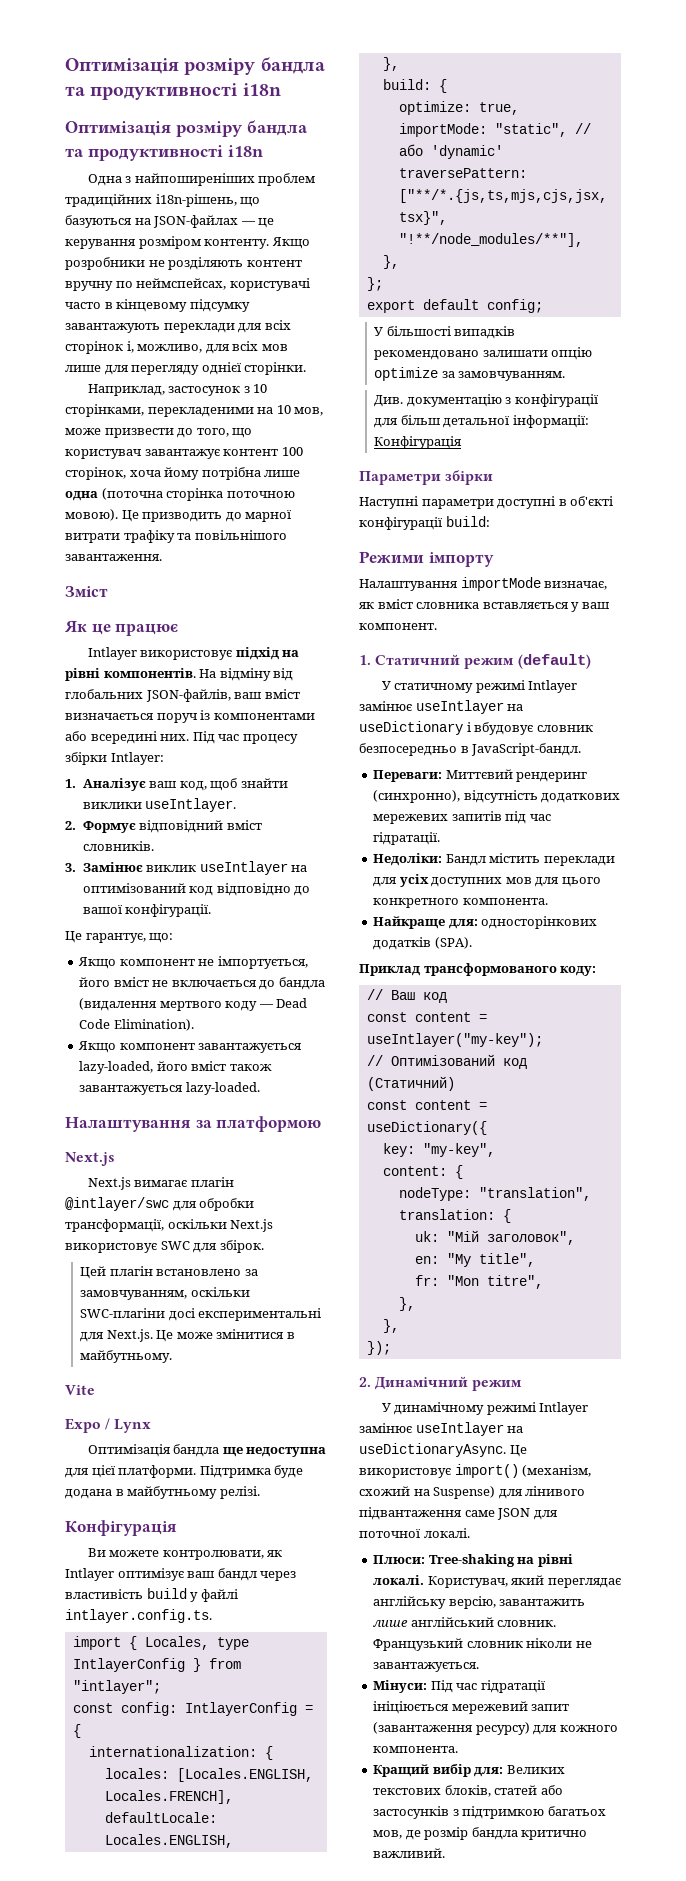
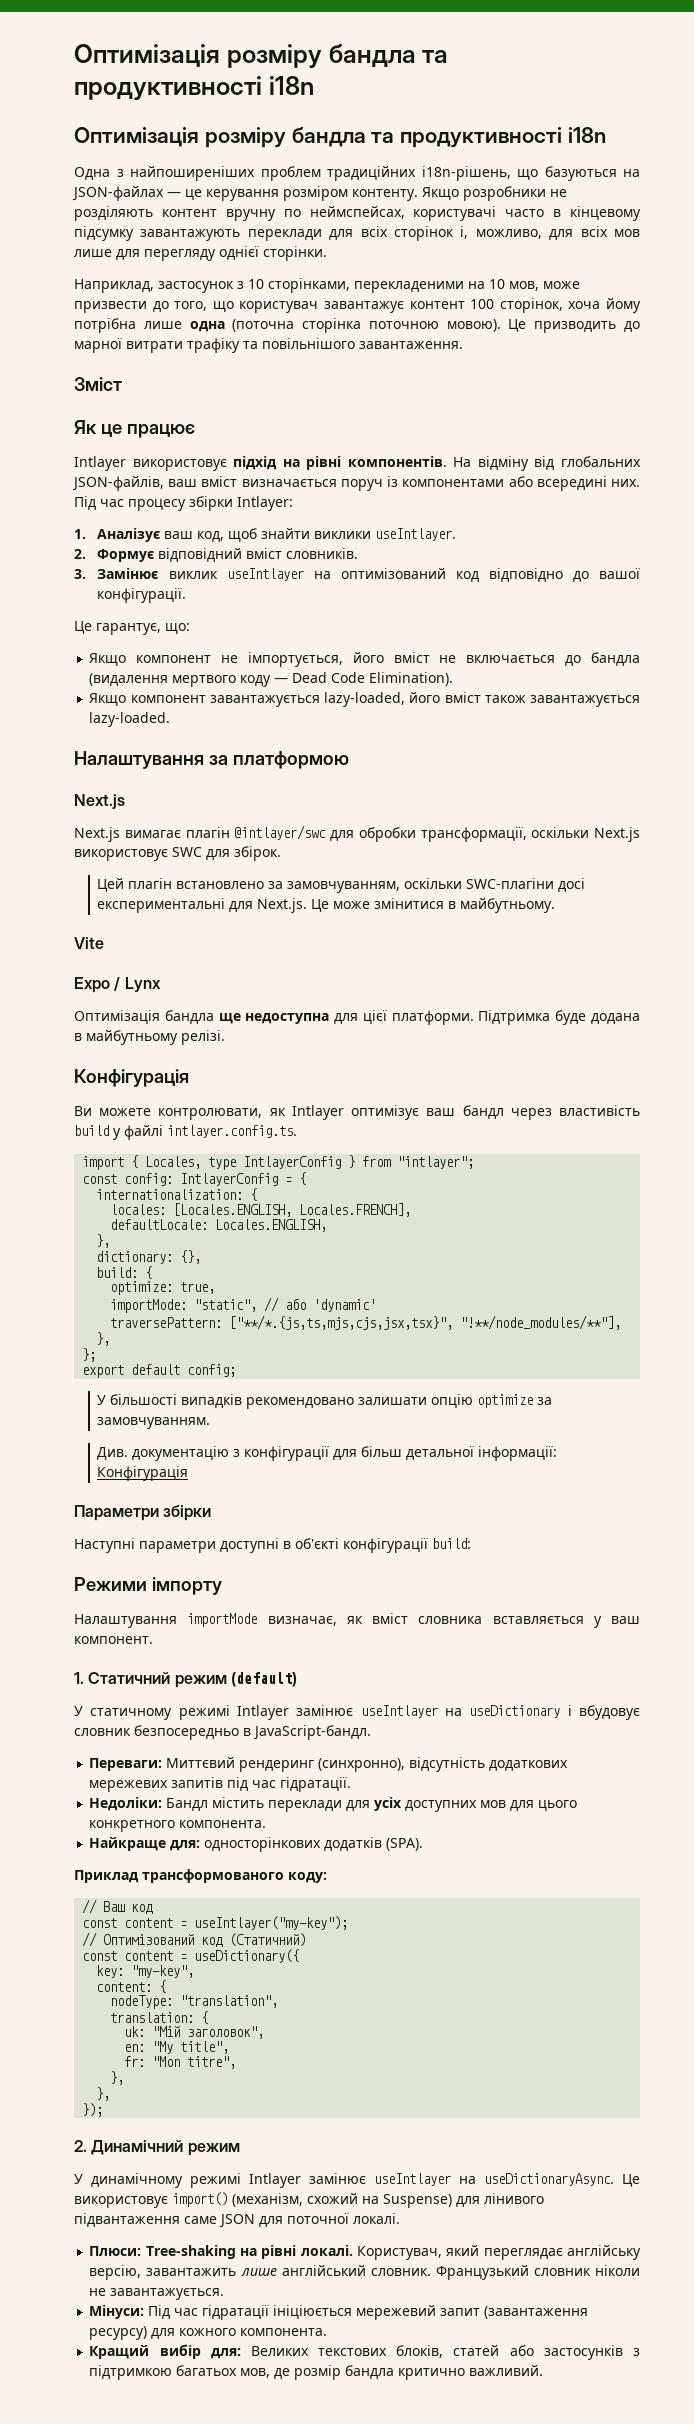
+ dictionary: {},

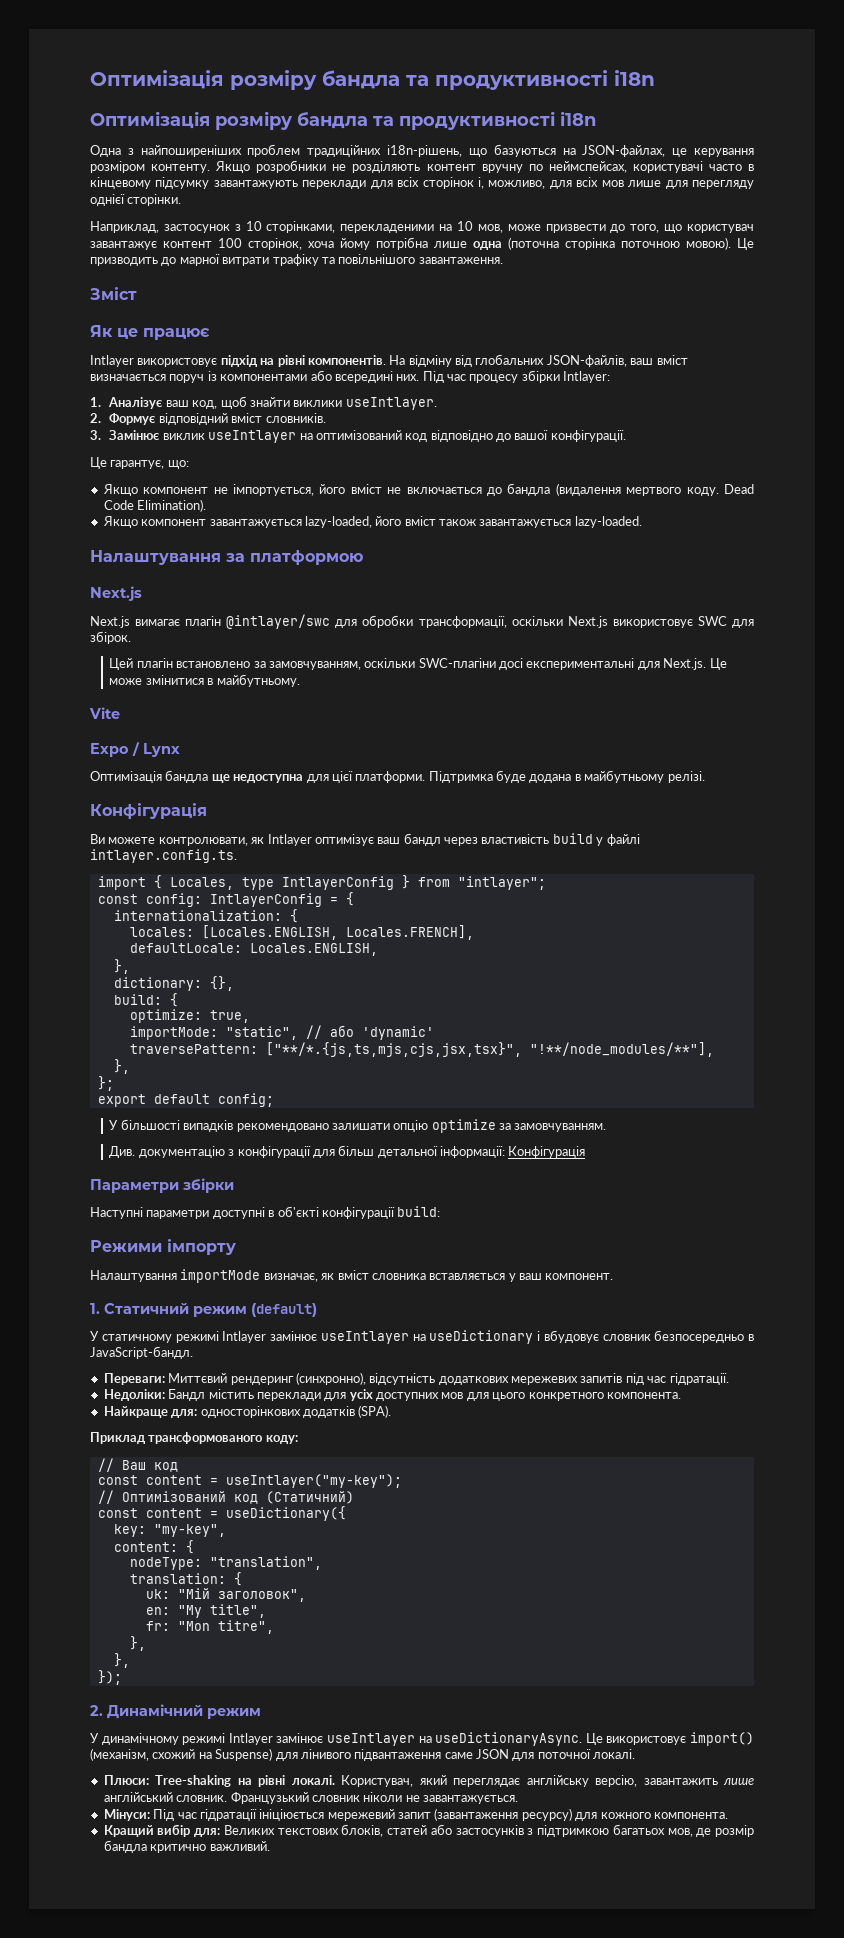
- Одна з найпоширеніших проблем традиційних i18n-рішень, що базуються на JSON-файлах — це керування розміром контенту.
+ Одна з найпоширеніших проблем традиційних i18n-рішень, що базуються на JSON-файлах, це керування розміром контенту.
- Якщо компонент не імпортується, його вміст не включається до бандла (видалення мертвого коду — Dead Code Elimination).
+ Якщо компонент не імпортується, його вміст не включається до бандла (видалення мертвого коду. Dead Code Elimination).

